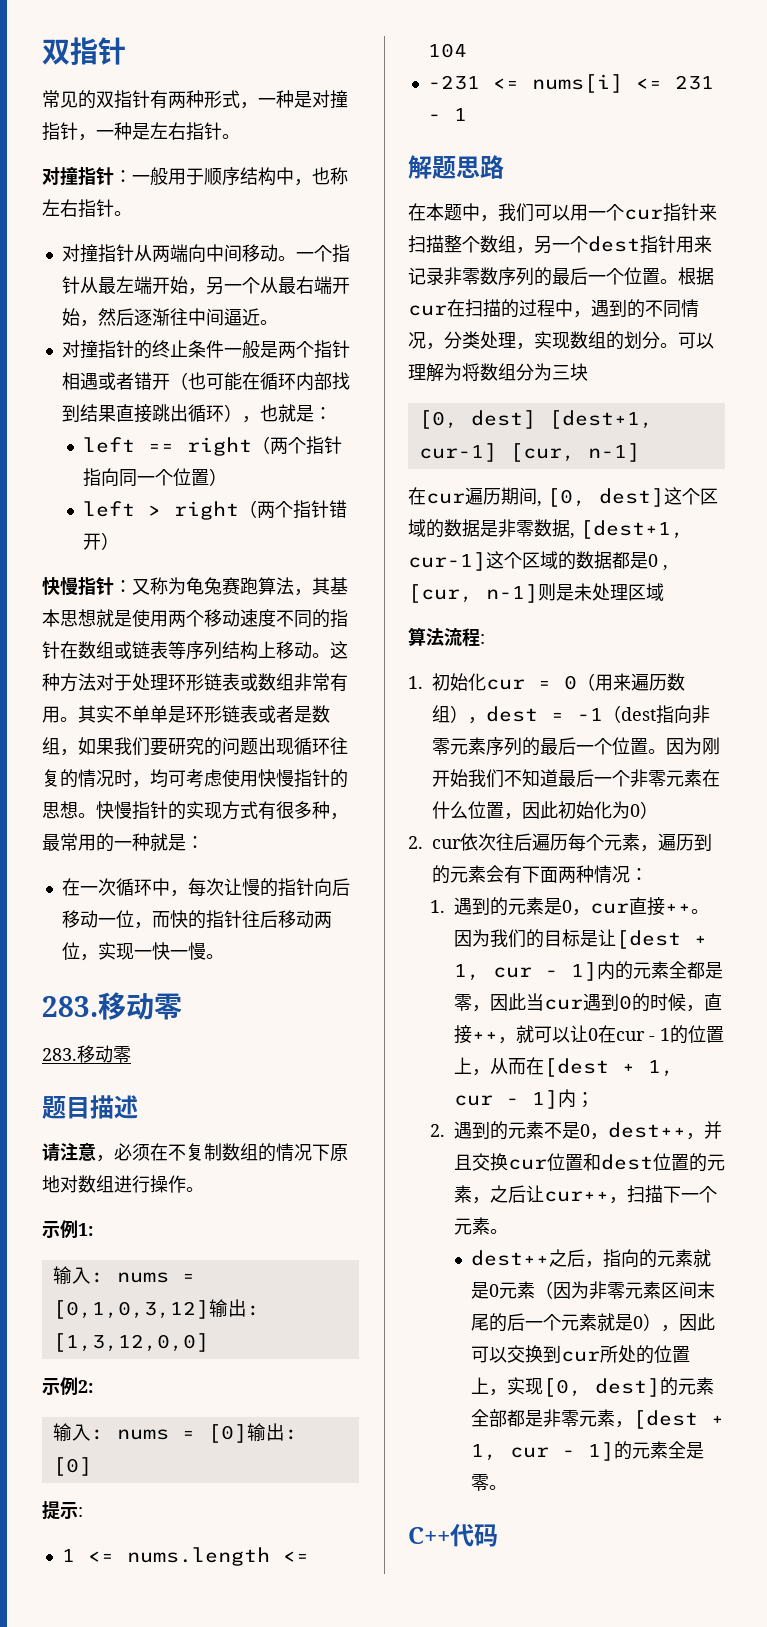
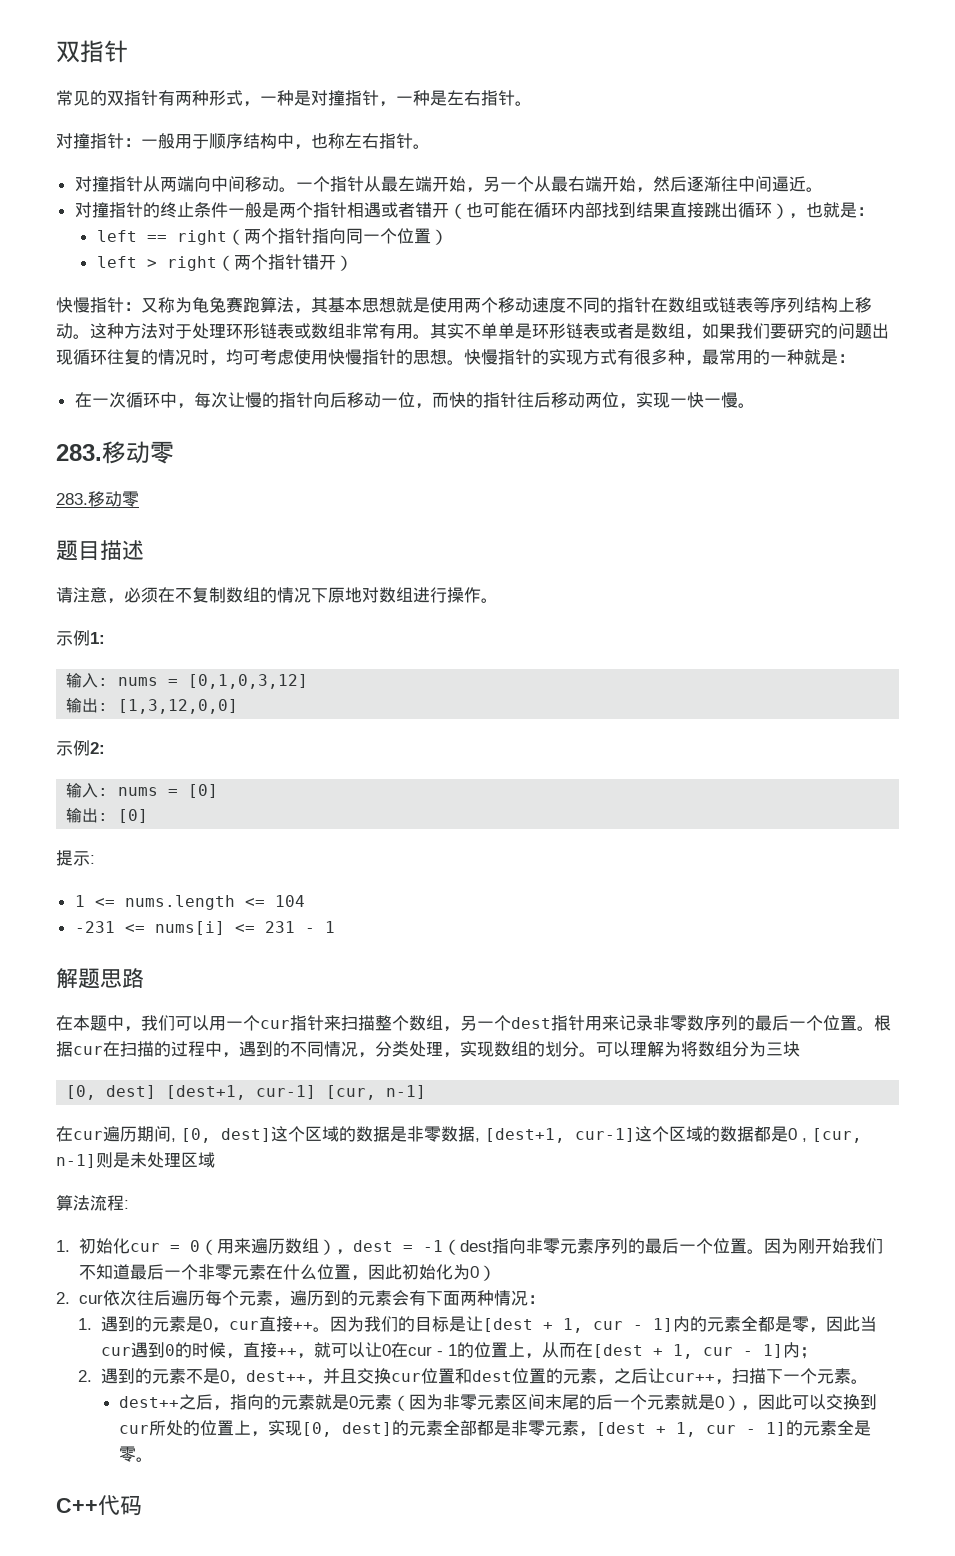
- 输入: nums = [0,1,0,3,12]输出: [1,3,12,0,0]
+ 输入: nums = [0,1,0,3,12]
+ 输出: [1,3,12,0,0]
- 输入: nums = [0]输出: [0]
+ 输入: nums = [0]
+ 输出: [0]

